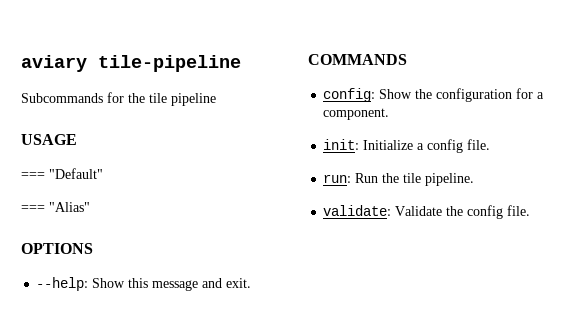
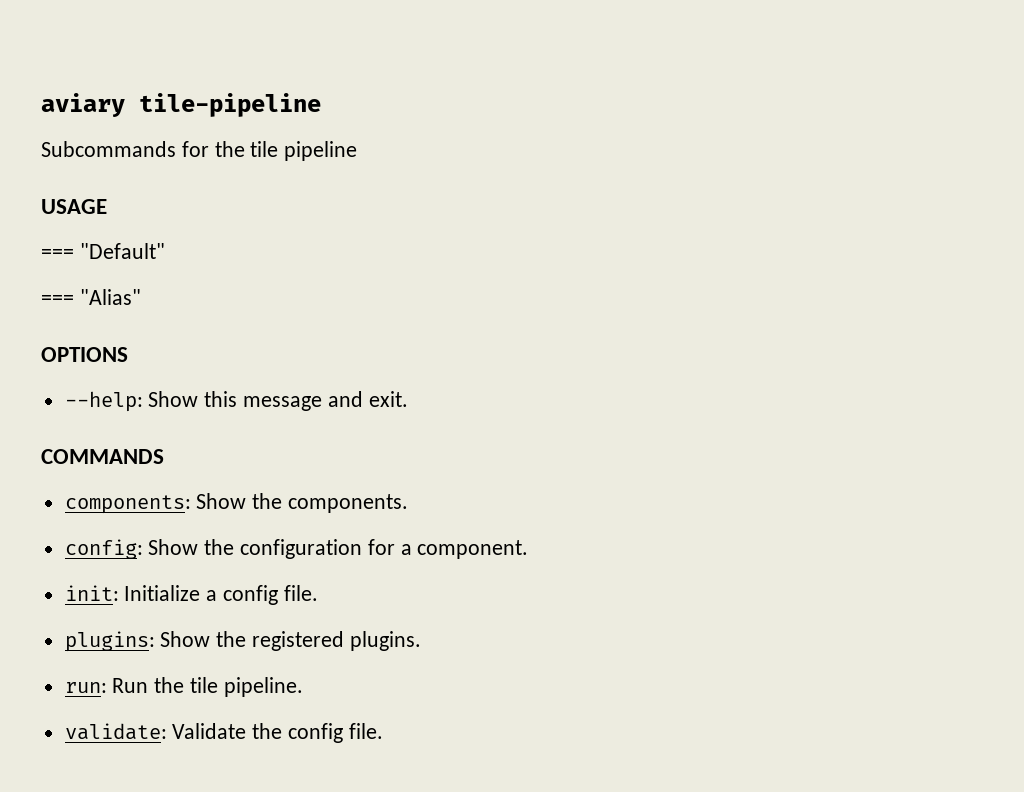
+ components: Show the components.
+ plugins: Show the registered plugins.

